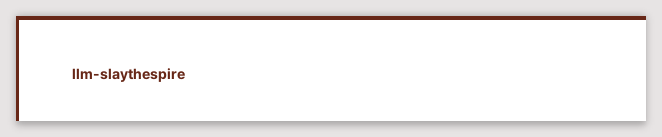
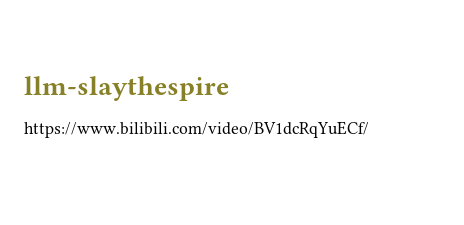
+ https://www.bilibili.com/video/BV1dcRqYuECf/

